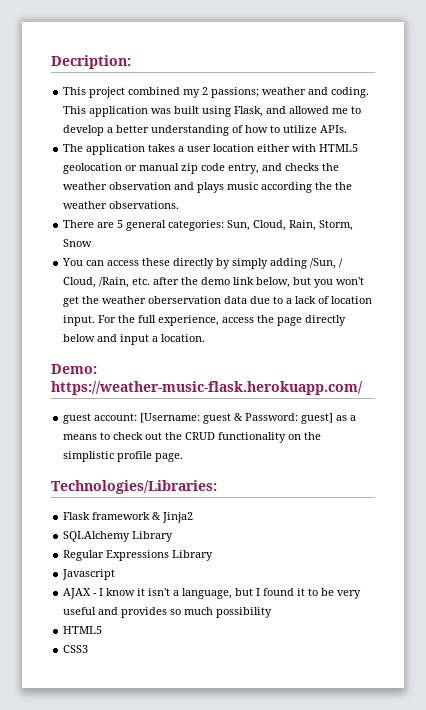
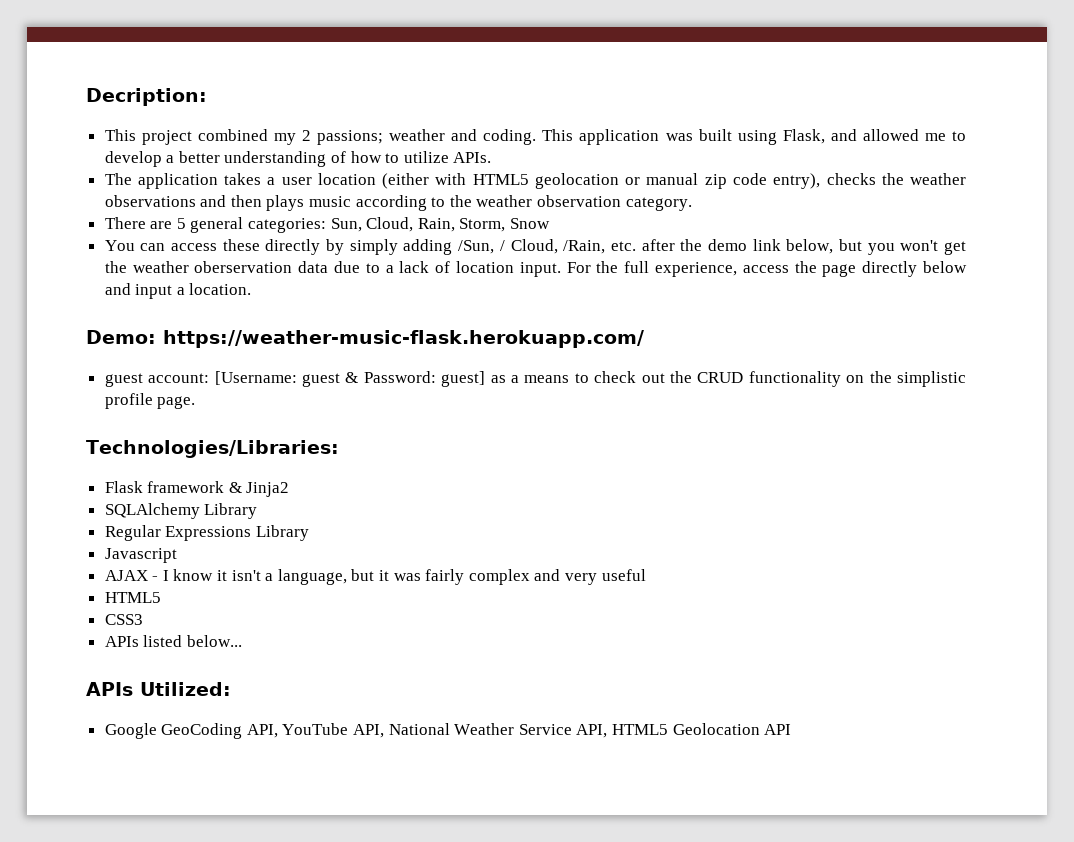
- The application takes a user location either with HTML5 geolocation or manual zip code entry, and checks the weather observation and plays music according the the weather observations.
+ The application takes a user location (either with HTML5 geolocation or manual zip code entry), checks the weather observations and then plays music according to the weather observation category.
- AJAX - I know it isn't a language, but I found it to be very useful and provides so much possibility
+ AJAX - I know it isn't a language, but it was fairly complex and very useful
  HTML5
  CSS3
+ APIs listed below...
+ APIs Utilized:
+ Google GeoCoding API, YouTube API, National Weather Service API, HTML5 Geolocation API

